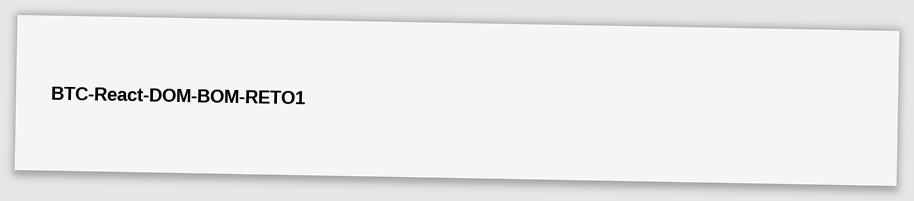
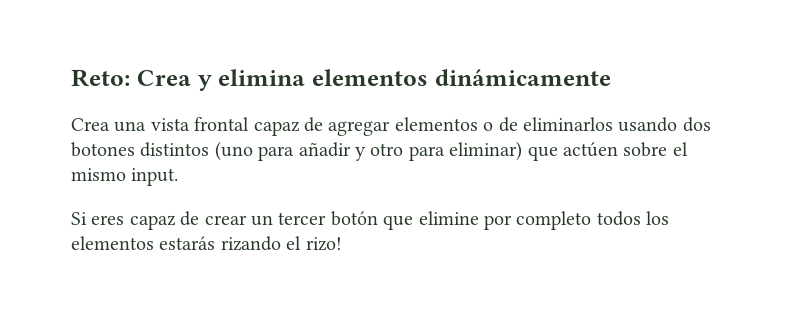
- BTC-React-DOM-BOM-RETO1
+ Reto: Crea y elimina elementos dinámicamente
+ Crea una vista frontal capaz de agregar elementos o de eliminarlos usando dos botones distintos (uno para añadir y otro para eliminar) que actúen sobre el mismo input.
+ Si eres capaz de crear un tercer botón que elimine por completo todos los elementos estarás rizando el rizo!

